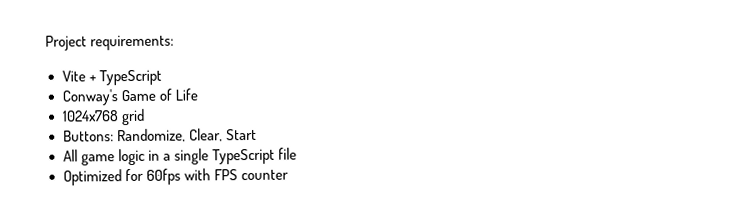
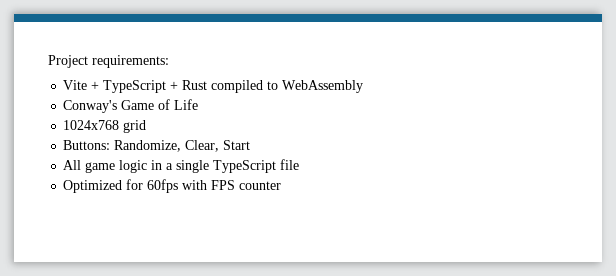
- Vite + TypeScript
+ Vite + TypeScript + Rust compiled to WebAssembly

